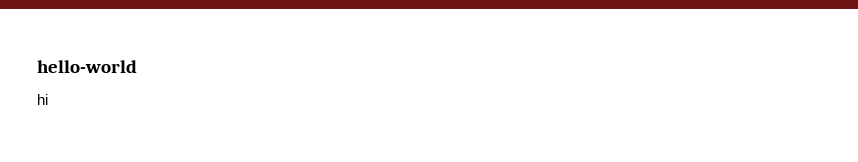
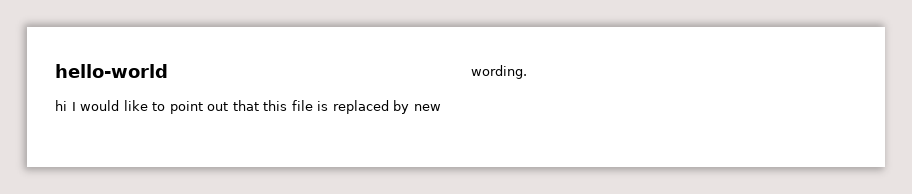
- hi
+ hi I would like to point out that this file is replaced by new wording.

